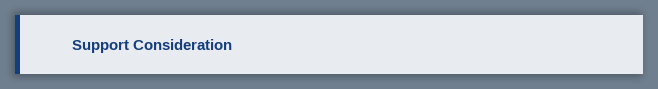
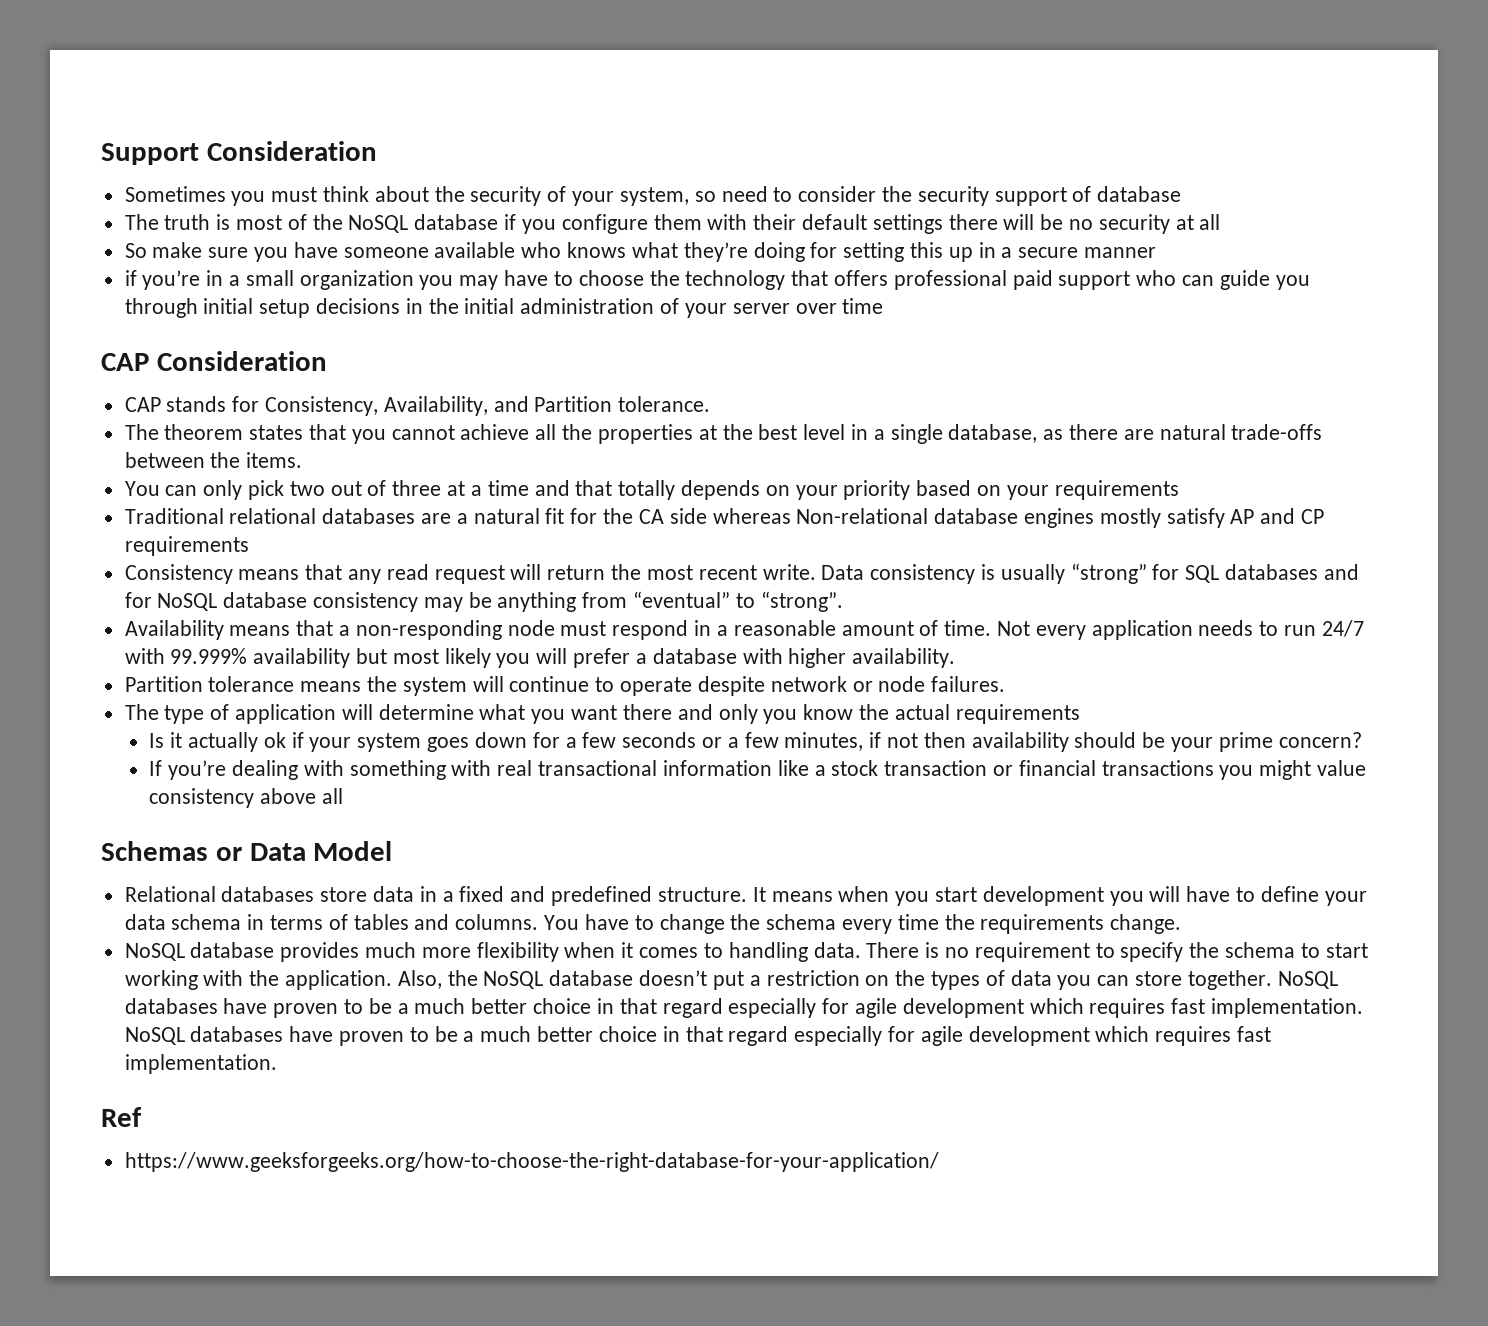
+ Sometimes you must think about the security of your system, so need to consider the security support of database
+ The truth is most of the NoSQL database if you configure them with their default settings there will be no security at all
+ So make sure you have someone available who knows what they’re doing for setting this up in a secure manner
+ if you’re in a small organization you may have to choose the technology that offers professional paid support who can guide you through initial setup decisions in the initial administration of your server over time
+ CAP Consideration
+ CAP stands for Consistency, Availability, and Partition tolerance.
+ The theorem states that you cannot achieve all the properties at the best level in a single database, as there are natural trade-offs between the items.
+ You can only pick two out of three at a time and that totally depends on your priority based on your requirements
+ Traditional relational databases are a natural fit for the CA side whereas Non-relational database engines mostly satisfy AP and CP requirements
+ Consistency means that any read request will return the most recent write. Data consistency is usually “strong” for SQL databases and for NoSQL database consistency may be anything from “eventual” to “strong”.
+ Availability means that a non-responding node must respond in a reasonable amount of time. Not every application needs to run 24/7 with 99.999% availability but most likely you will prefer a database with higher availability.
+ Partition tolerance means the system will continue to operate despite network or node failures.
+ The type of application will determine what you want there and only you know the actual requirements
+ Is it actually ok if your system goes down for a few seconds or a few minutes, if not then availability should be your prime concern?
+ If you’re dealing with something with real transactional information like a stock transaction or financial transactions you might value consistency above all
+ Schemas or Data Model
+ Relational databases store data in a fixed and predefined structure. It means when you start development you will have to define your data schema in terms of tables and columns. You have to change the schema every time the requirements change.
+ NoSQL database provides much more flexibility when it comes to handling data. There is no requirement to specify the schema to start working with the application. Also, the NoSQL database doesn’t put a restriction on the types of data you can store together. NoSQL databases have proven to be a much better choice in that regard especially for agile development which requires fast implementation. NoSQL databases have proven to be a much better choice in that regard especially for agile development which requires fast implementation.
+ Ref
+ https://www.geeksforgeeks.org/how-to-choose-the-right-database-for-your-application/

